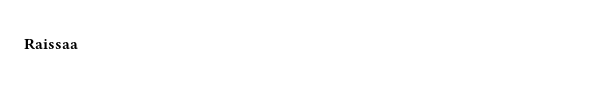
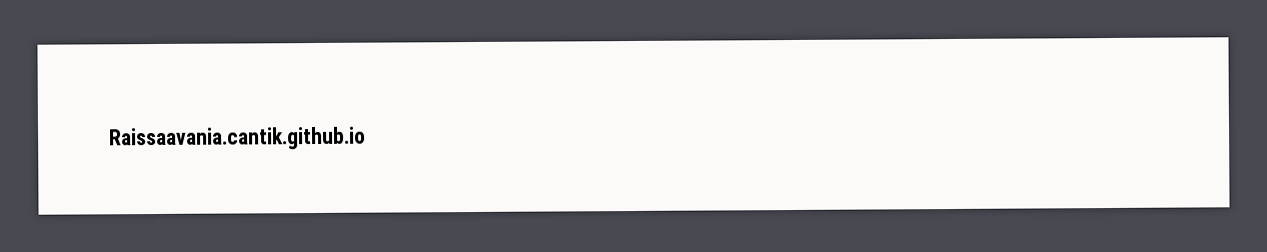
- Raissaa
+ Raissaavania.cantik.github.io

